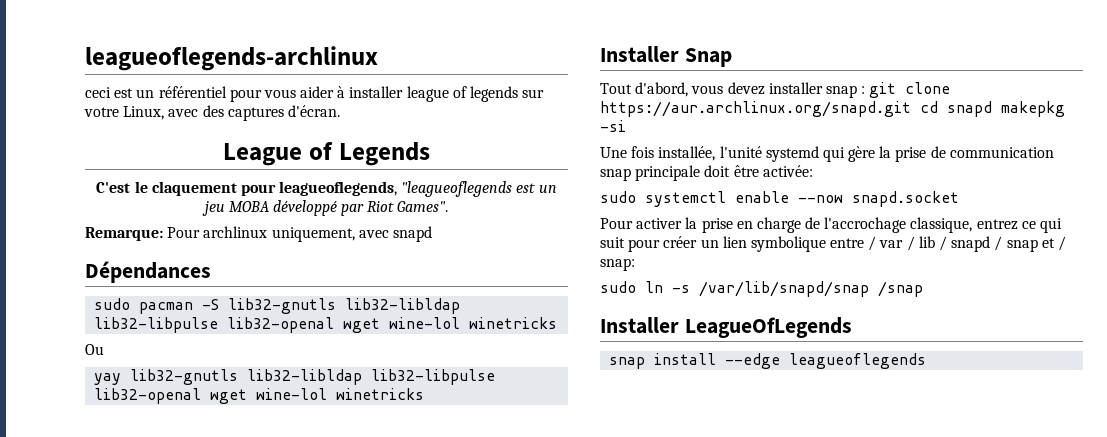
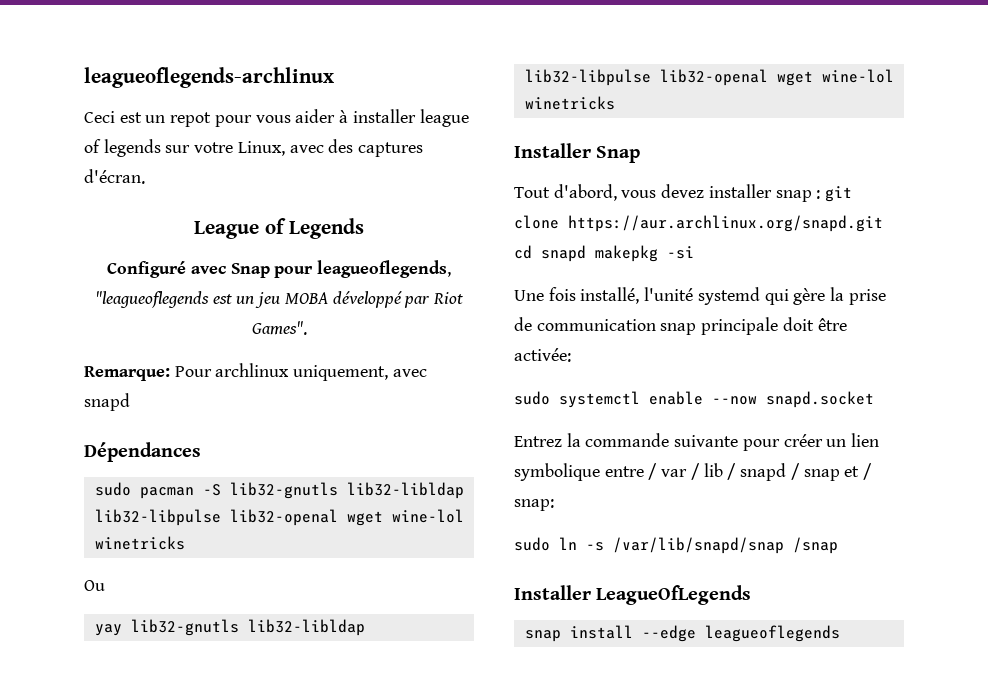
- ceci est un référentiel pour vous aider à installer league of legends sur votre Linux, avec des captures d'écran.
+ Ceci est un repot pour vous aider à installer league of legends sur votre Linux, avec des captures d'écran.
- C'est le claquement pour leagueoflegends, "leagueoflegends est un jeu MOBA développé par Riot Games".
+ Configuré avec Snap pour leagueoflegends, "leagueoflegends est un jeu MOBA développé par Riot Games".
- Une fois installée, l'unité systemd qui gère la prise de communication snap principale doit être activée:
+ Une fois installé, l'unité systemd qui gère la prise de communication snap principale doit être activée:
- Pour activer la prise en charge de l'accrochage classique, entrez ce qui suit pour créer un lien symbolique entre / var / lib / snapd / snap et / snap:
+ Entrez la commande suivante pour créer un lien symbolique entre / var / lib / snapd / snap et / snap:

